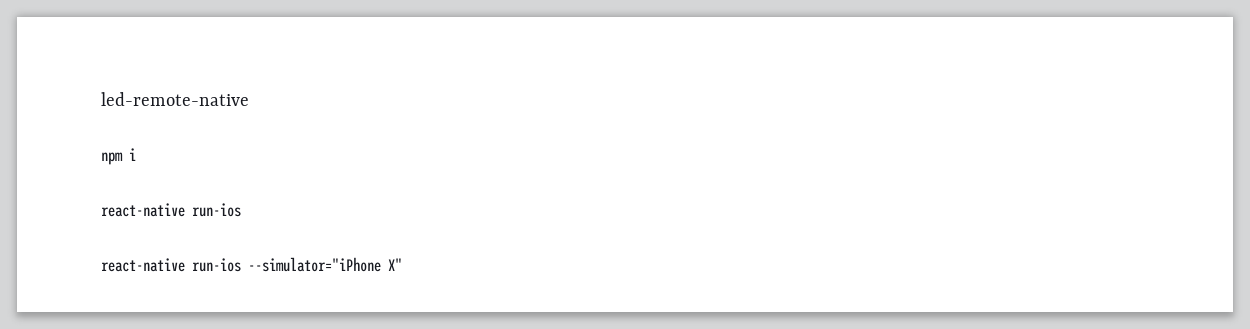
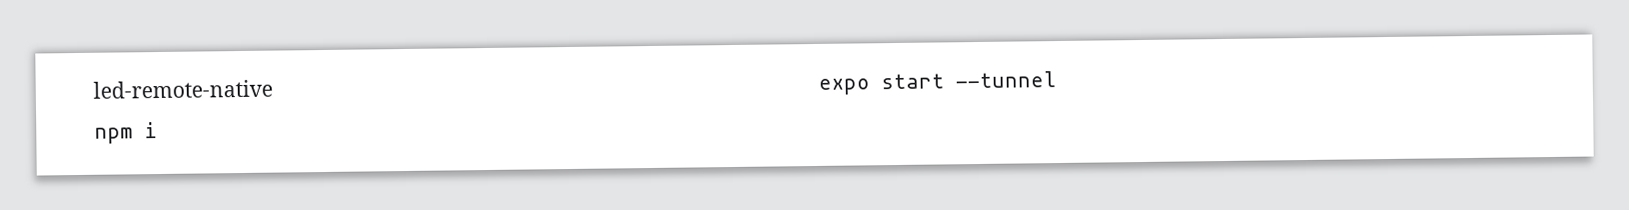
  npm i
- react-native run-ios
- react-native run-ios --simulator="iPhone X"
+ expo start --tunnel

